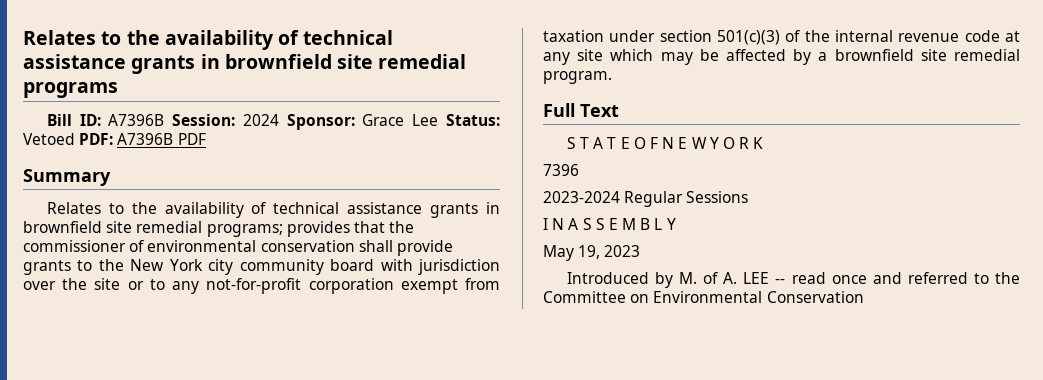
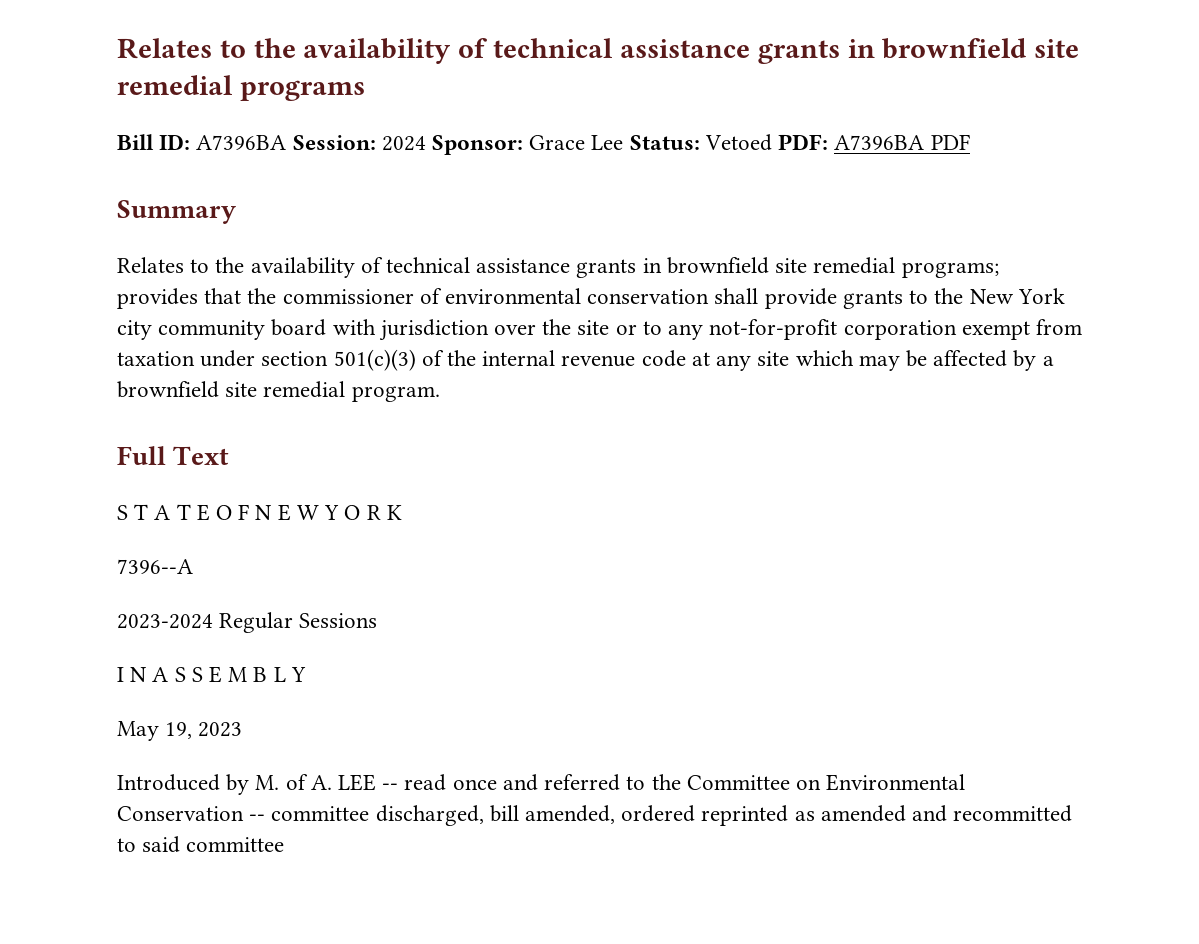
- Bill ID: A7396B Session: 2024 Sponsor: Grace Lee Status: Vetoed PDF: A7396B PDF
+ Bill ID: A7396BA Session: 2024 Sponsor: Grace Lee Status: Vetoed PDF: A7396BA PDF
- 7396
+ 7396--A
- Introduced by M. of A. LEE -- read once and referred to the Committee on Environmental Conservation
+ Introduced by M. of A. LEE -- read once and referred to the Committee on Environmental Conservation -- committee discharged, bill amended, ordered reprinted as amended and recommitted to said committee

